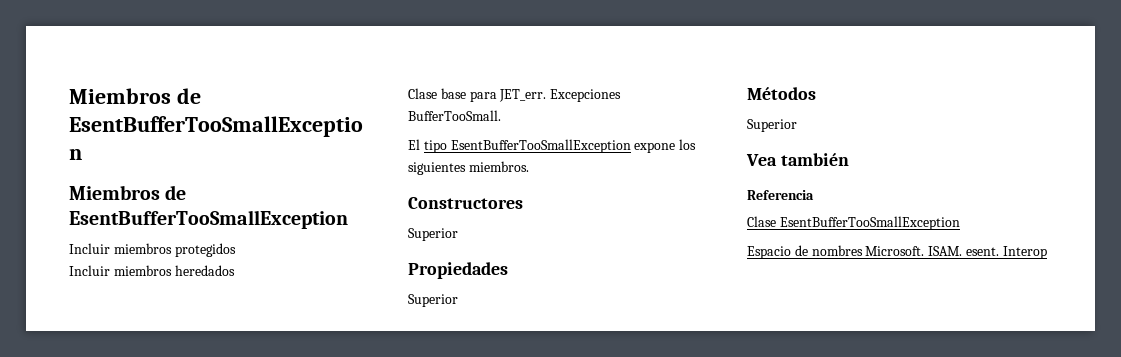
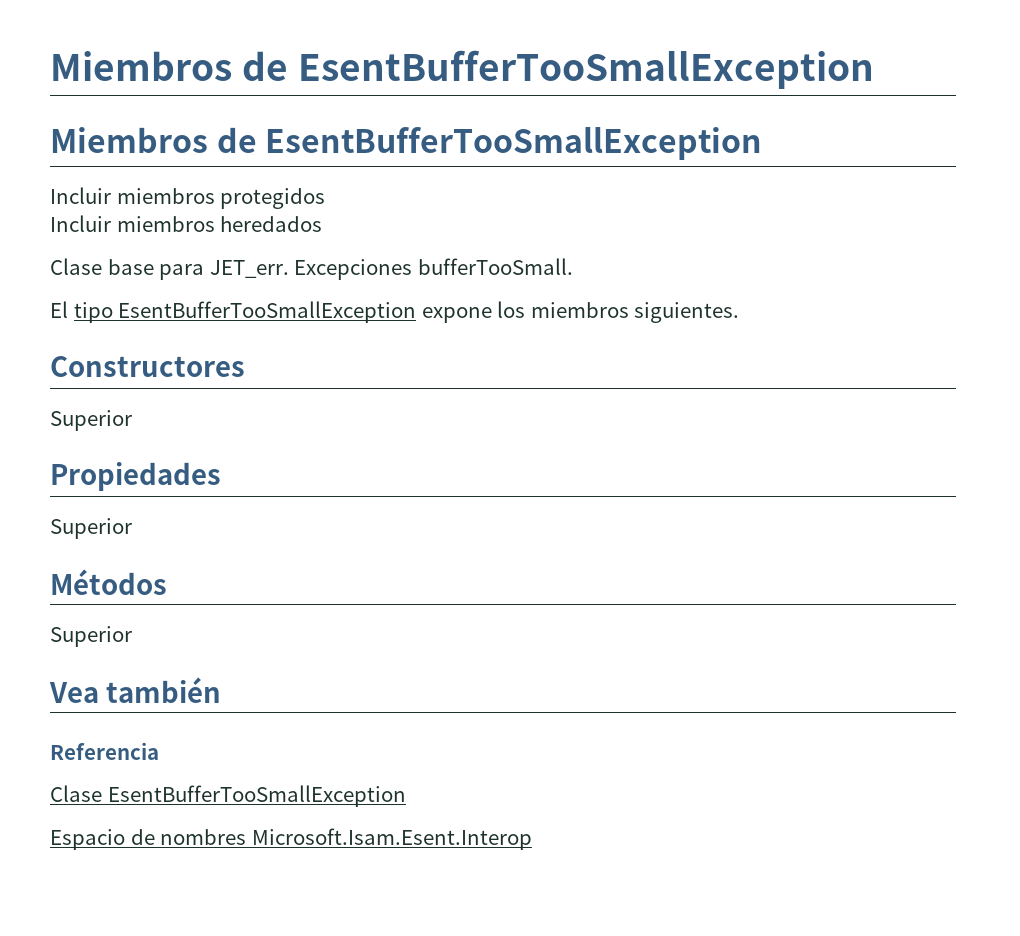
- Excepciones BufferTooSmall.
+ Excepciones bufferTooSmall.
- El tipo EsentBufferTooSmallException expone los siguientes miembros.
+ El tipo EsentBufferTooSmallException expone los miembros siguientes.
- Espacio de nombres Microsoft. ISAM. esent. Interop
+ Espacio de nombres Microsoft.Isam.Esent.Interop

